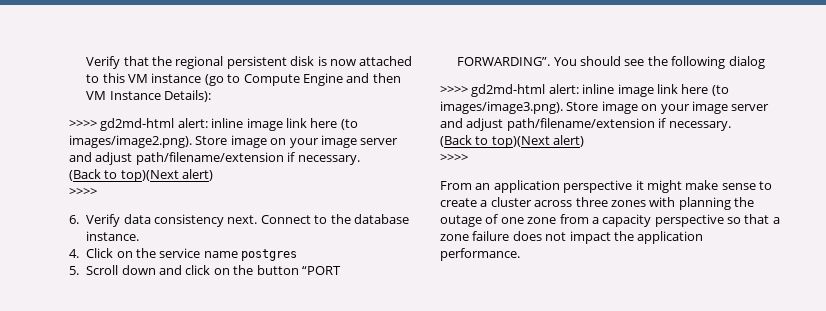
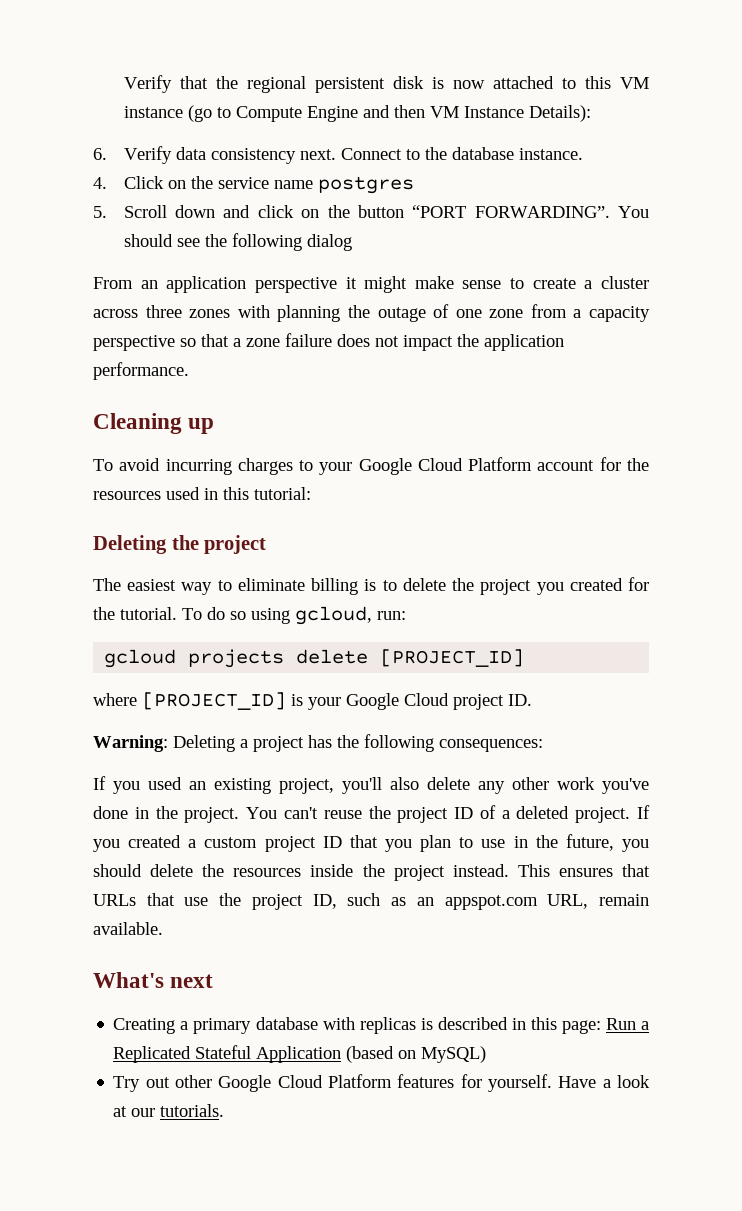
- >>>> gd2md-html alert: inline image link here (to images/image2.png). Store image on your image server and adjust path/filename/extension if necessary.
- (Back to top)(Next alert)
- >>>>
- >>>> gd2md-html alert: inline image link here (to images/image3.png). Store image on your image server and adjust path/filename/extension if necessary.
- (Back to top)(Next alert)
- >>>>
+ Cleaning up
+ To avoid incurring charges to your Google Cloud Platform account for the resources used in this tutorial:
+ Deleting the project
+ The easiest way to eliminate billing is to delete the project you created for the tutorial. To do so using gcloud, run:
+ gcloud projects delete [PROJECT_ID]
+ where [PROJECT_ID] is your Google Cloud project ID.
+ Warning: Deleting a project has the following consequences:
+ If you used an existing project, you'll also delete any other work you've done in the project. You can't reuse the project ID of a deleted project. If you created a custom project ID that you plan to use in the future, you should delete the resources inside the project instead. This ensures that URLs that use the project ID, such as an appspot.com URL, remain available.
+ What's next
+ Creating a primary database with replicas is described in this page: Run a Replicated Stateful Application (based on MySQL)
+ Try out other Google Cloud Platform features for yourself. Have a look at our tutorials.

